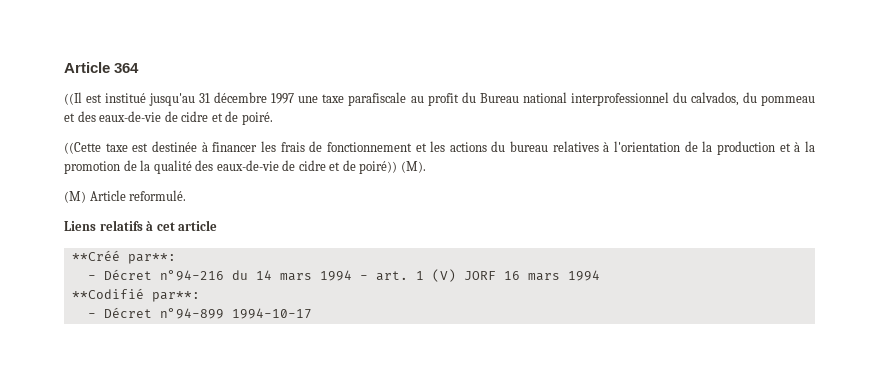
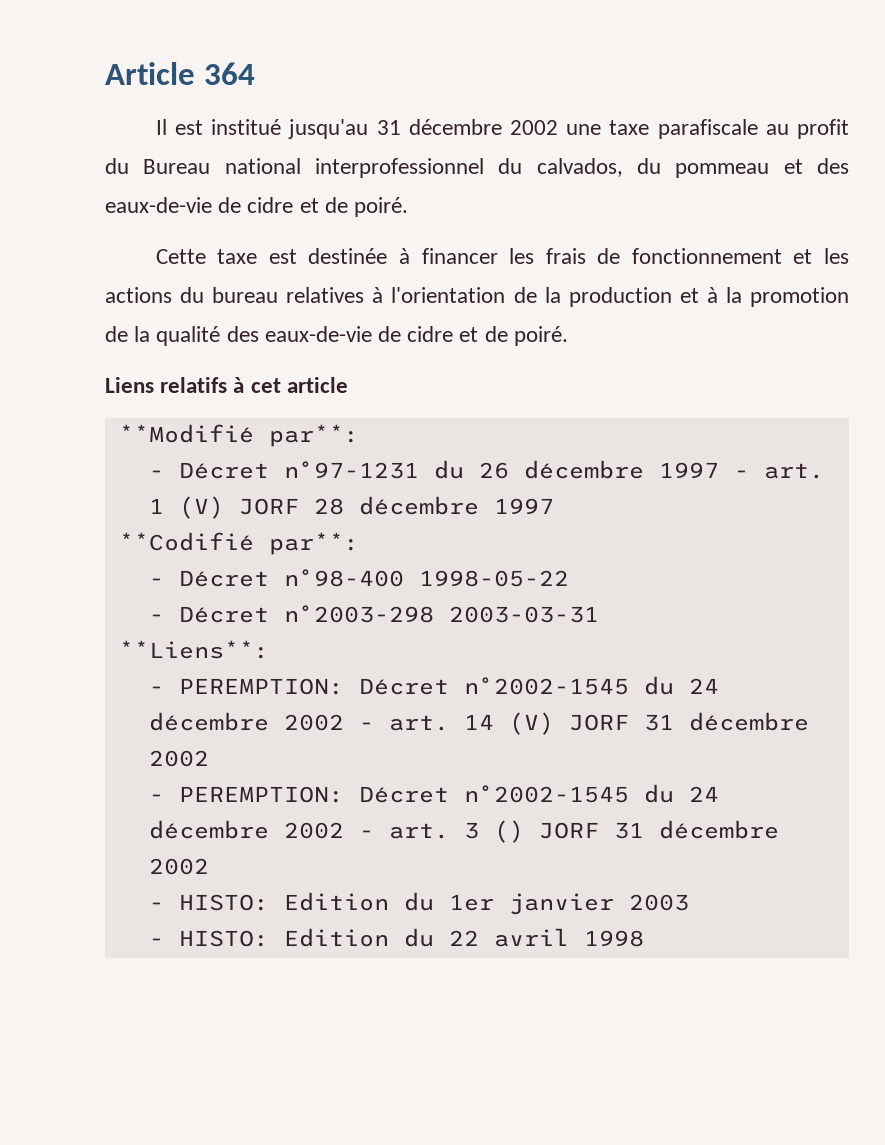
- ((Il est institué jusqu'au 31 décembre 1997 une taxe parafiscale au profit du Bureau national interprofessionnel du calvados, du pommeau et des eaux-de-vie de cidre et de poiré.
+ Il est institué jusqu'au 31 décembre 2002 une taxe parafiscale au profit du Bureau national interprofessionnel du calvados, du pommeau et des eaux-de-vie de cidre et de poiré.
- ((Cette taxe est destinée à financer les frais de fonctionnement et les actions du bureau relatives à l'orientation de la production et à la promotion de la qualité des eaux-de-vie de cidre et de poiré)) (M).
- (M) Article reformulé.
+ Cette taxe est destinée à financer les frais de fonctionnement et les actions du bureau relatives à l'orientation de la production et à la promotion de la qualité des eaux-de-vie de cidre et de poiré.
- **Créé par**:
- - Décret n°94-216 du 14 mars 1994 - art. 1 (V) JORF 16 mars 1994
+ **Modifié par**:
+ - Décret n°97-1231 du 26 décembre 1997 - art. 1 (V) JORF 28 décembre 1997
- - Décret n°94-899 1994-10-17
+ - Décret n°98-400 1998-05-22
+ - Décret n°2003-298 2003-03-31
+ **Liens**:
+ - PEREMPTION: Décret n°2002-1545 du 24 décembre 2002 - art. 14 (V) JORF 31 décembre 2002
+ - PEREMPTION: Décret n°2002-1545 du 24 décembre 2002 - art. 3 () JORF 31 décembre 2002
+ - HISTO: Edition du 1er janvier 2003
+ - HISTO: Edition du 22 avril 1998

